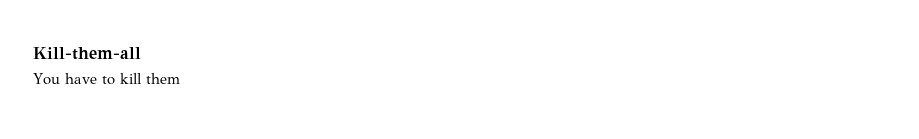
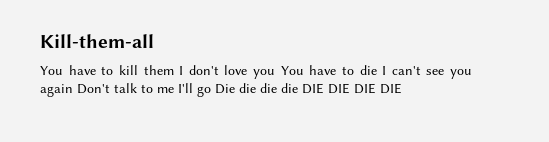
- You have to kill them
+ You have to kill them I don't love you You have to die I can't see you again Don't talk to me I'll go Die die die die DIE DIE DIE DIE

